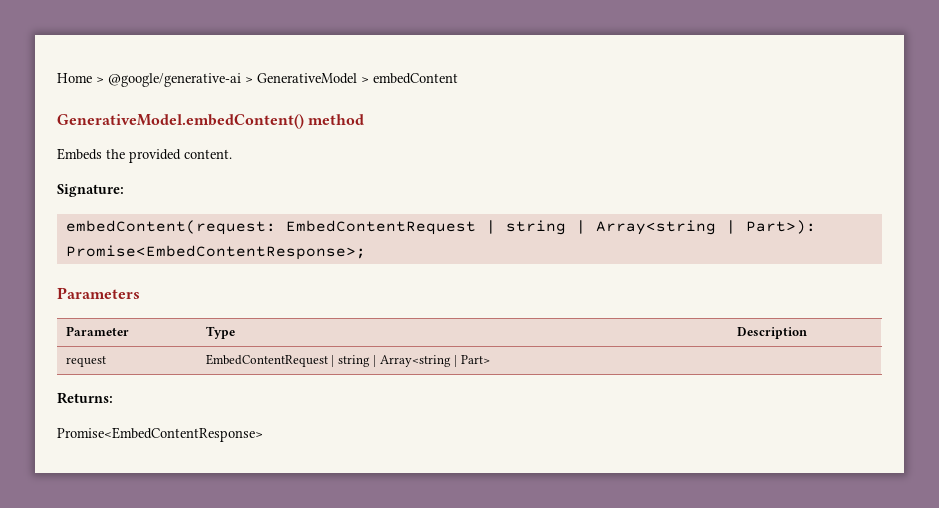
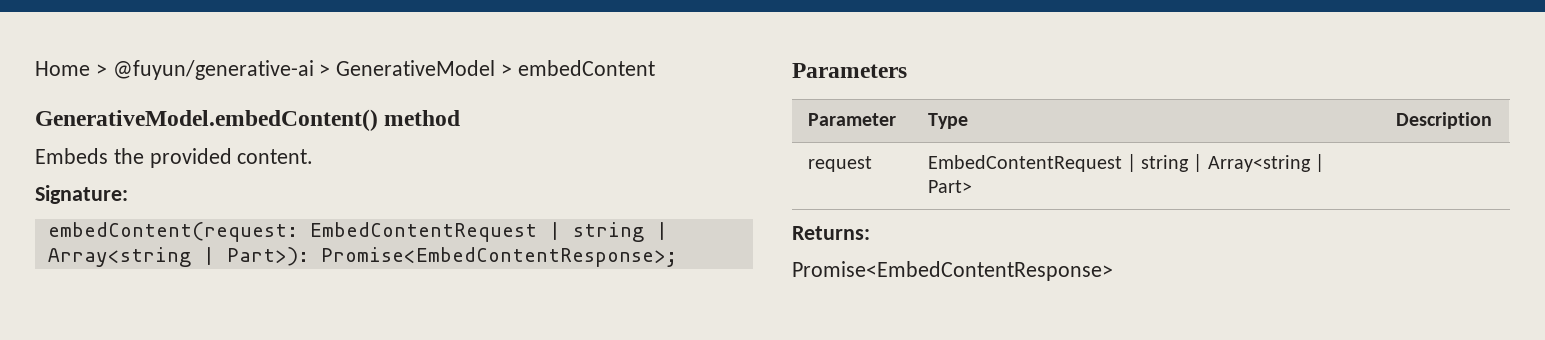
- Home > @google/generative-ai > GenerativeModel > embedContent
+ Home > @fuyun/generative-ai > GenerativeModel > embedContent

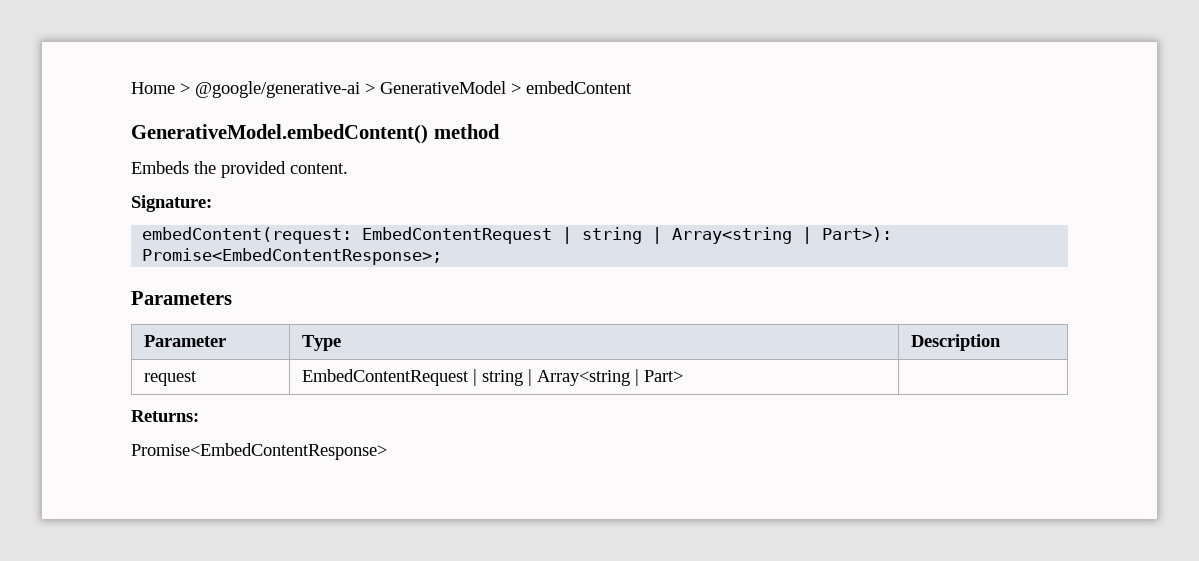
- Home > @fuyun/generative-ai > GenerativeModel > embedContent
+ Home > @google/generative-ai > GenerativeModel > embedContent

